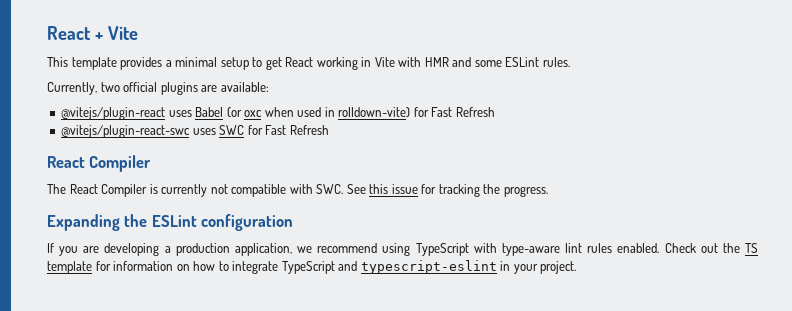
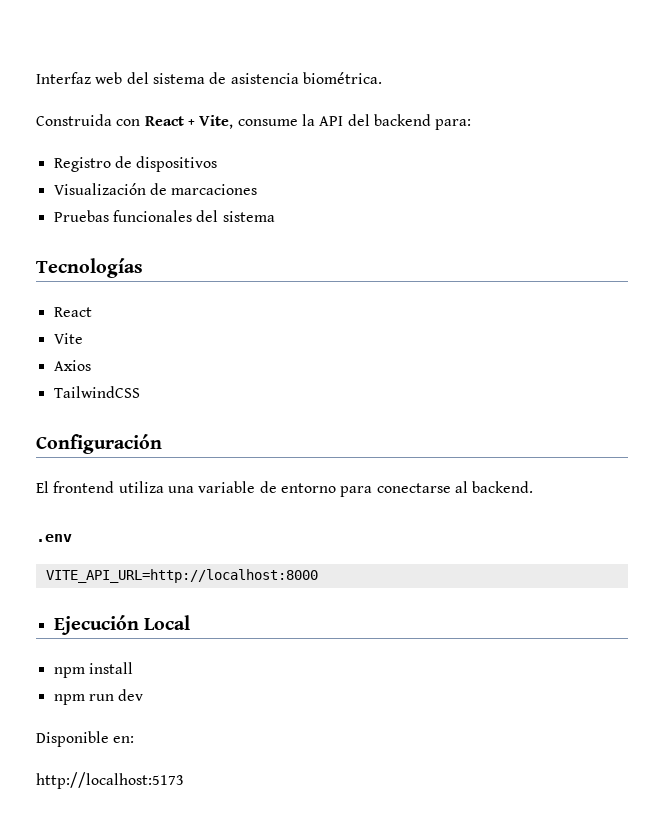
- React + Vite
- This template provides a minimal setup to get React working in Vite with HMR and some ESLint rules.
- Currently, two official plugins are available:
- @vitejs/plugin-react uses Babel (or oxc when used in rolldown-vite) for Fast Refresh
- @vitejs/plugin-react-swc uses SWC for Fast Refresh
- React Compiler
- The React Compiler is currently not compatible with SWC. See this issue for tracking the progress.
- Expanding the ESLint configuration
- If you are developing a production application, we recommend using TypeScript with type-aware lint rules enabled. Check out the TS template for information on how to integrate TypeScript and typescript-eslint in your project.
+ Interfaz web del sistema de asistencia biométrica.
+ Construida con React + Vite, consume la API del backend para:
+ Registro de dispositivos
+ Visualización de marcaciones
+ Pruebas funcionales del sistema
+ Tecnologías
+ React
+ Vite
+ Axios
+ TailwindCSS
+ Configuración
+ El frontend utiliza una variable de entorno para conectarse al backend.
+ .env
+ VITE_API_URL=http://localhost:8000
+ Ejecución Local
+ npm install
+ npm run dev
+ Disponible en:
+ http://localhost:5173

